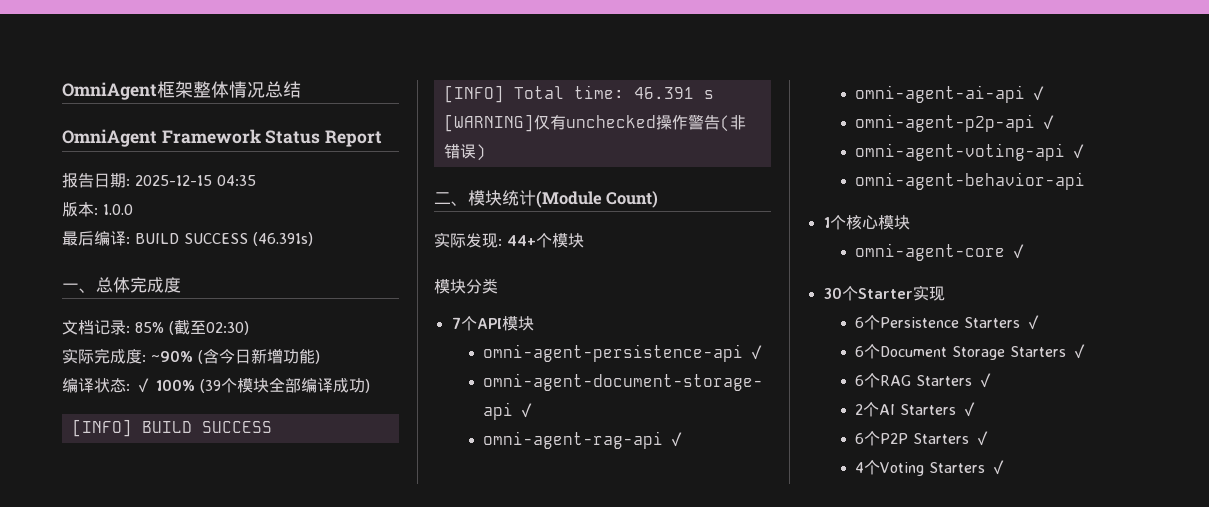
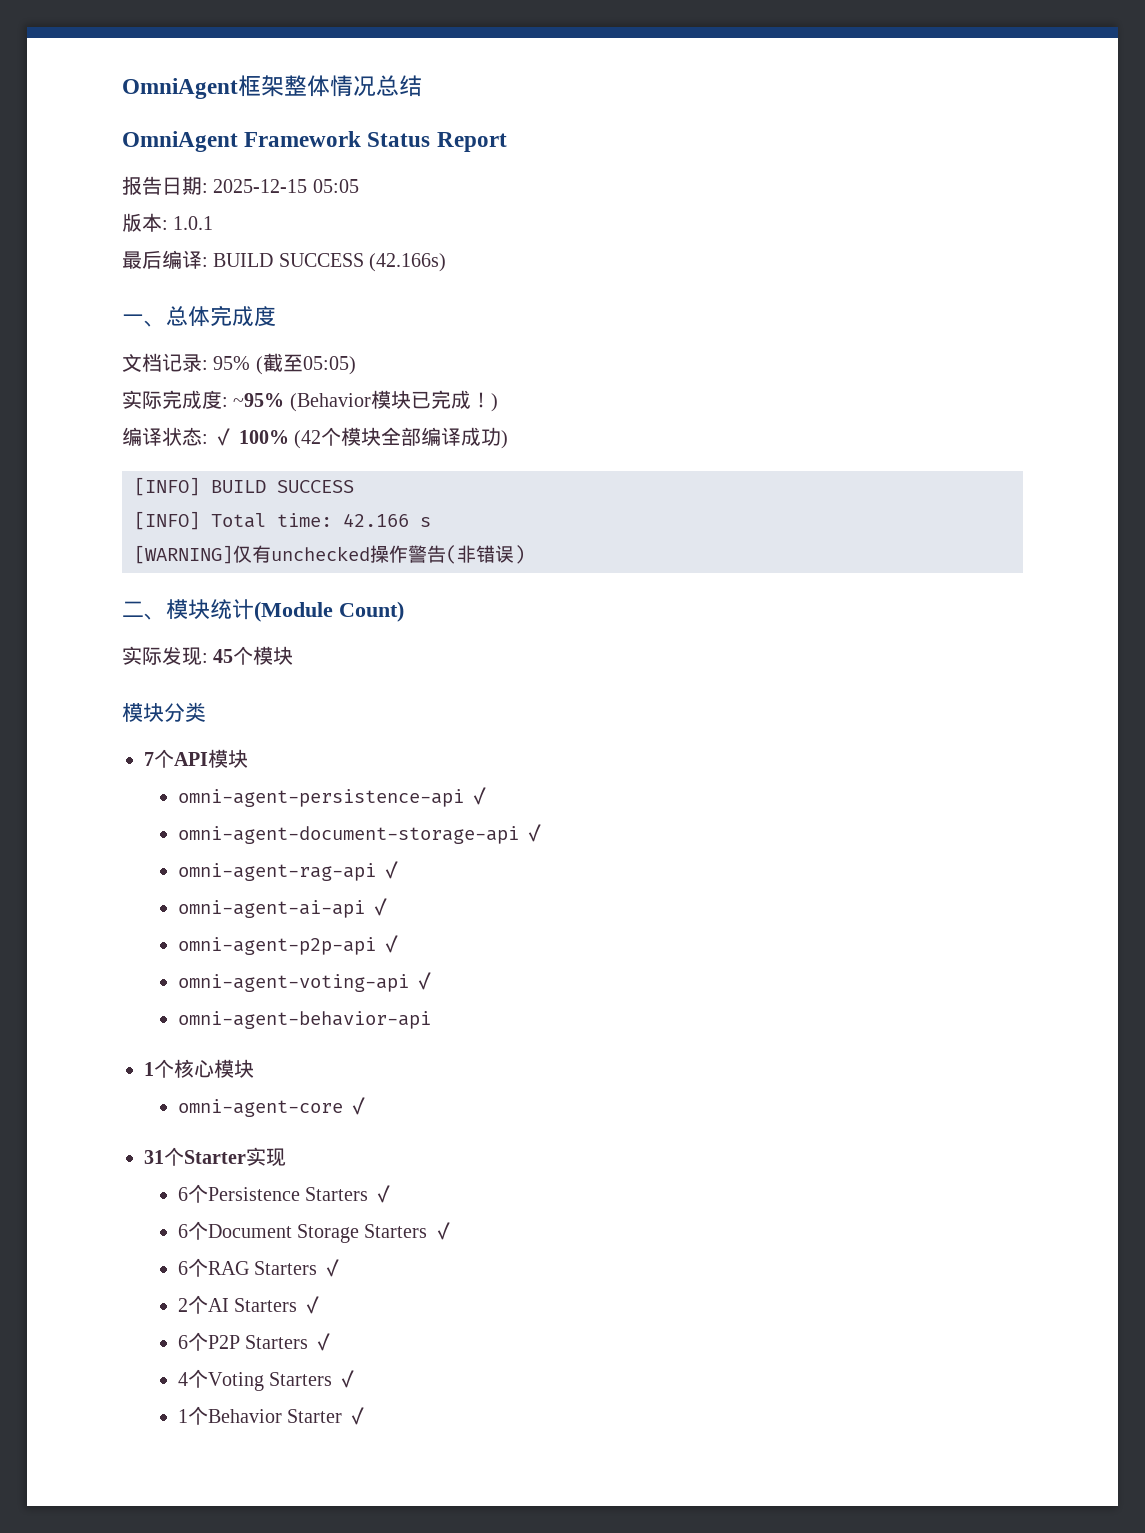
- 报告日期: 2025-12-15 04:35
+ 报告日期: 2025-12-15 05:05
- 版本: 1.0.0
+ 版本: 1.0.1
- 最后编译: BUILD SUCCESS (46.391s)
+ 最后编译: BUILD SUCCESS (42.166s)
- 文档记录: 85% (截至02:30)
+ 文档记录: 95% (截至05:05)
- 实际完成度: ~90% (含今日新增功能)
+ 实际完成度: ~95% (Behavior模块已完成！)
- 编译状态: ✓ 100% (39个模块全部编译成功)
+ 编译状态: ✓ 100% (42个模块全部编译成功)
- [INFO] Total time: 46.391 s
+ [INFO] Total time: 42.166 s
- 实际发现: 44+个模块
+ 实际发现: 45个模块
- 30个Starter实现
+ 31个Starter实现
+ 1个Behavior Starter ✓

